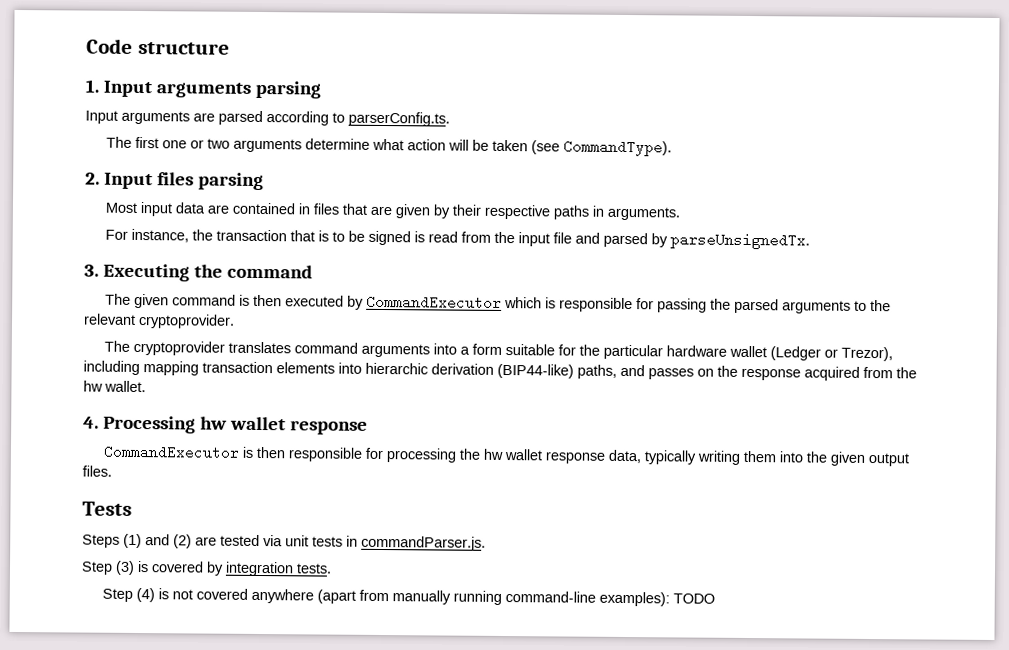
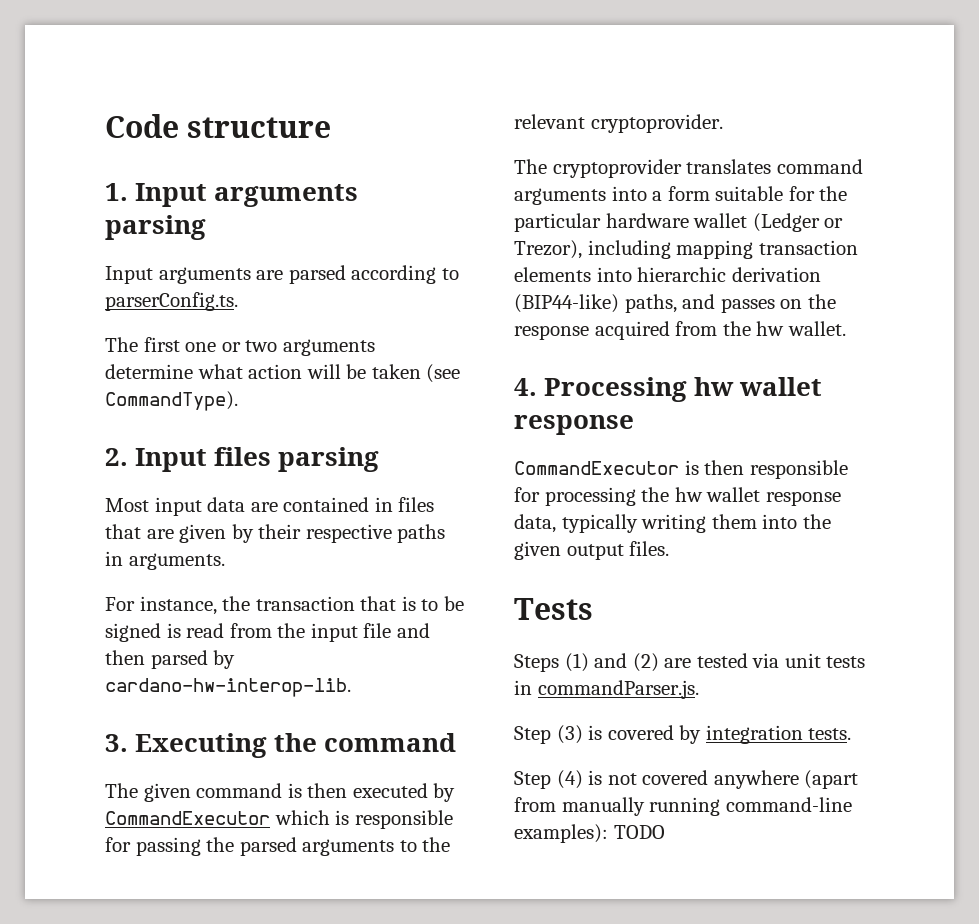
- For instance, the transaction that is to be signed is read from the input file and parsed by parseUnsignedTx.
+ For instance, the transaction that is to be signed is read from the input file and then parsed by cardano-hw-interop-lib.

